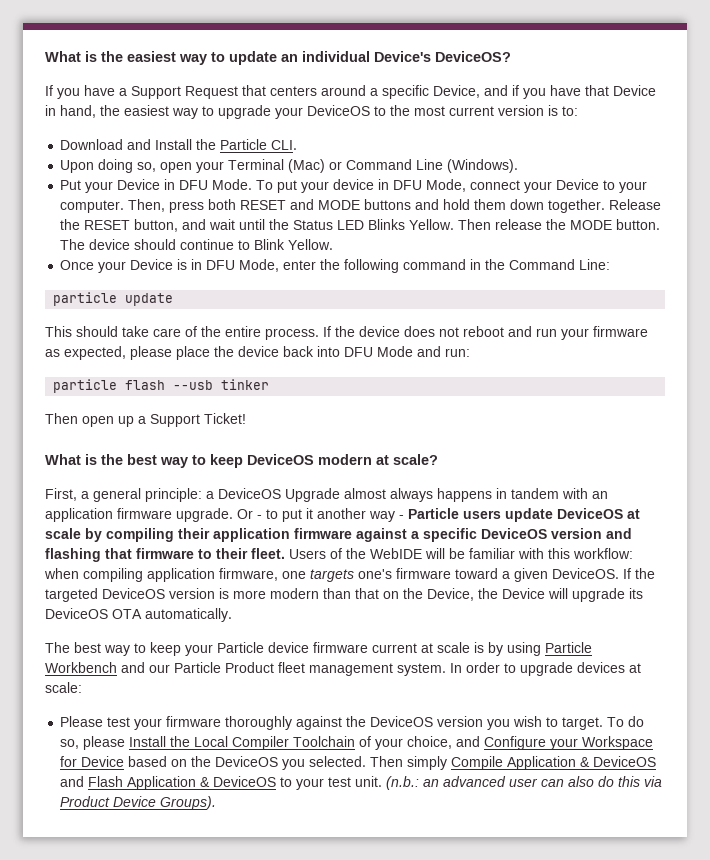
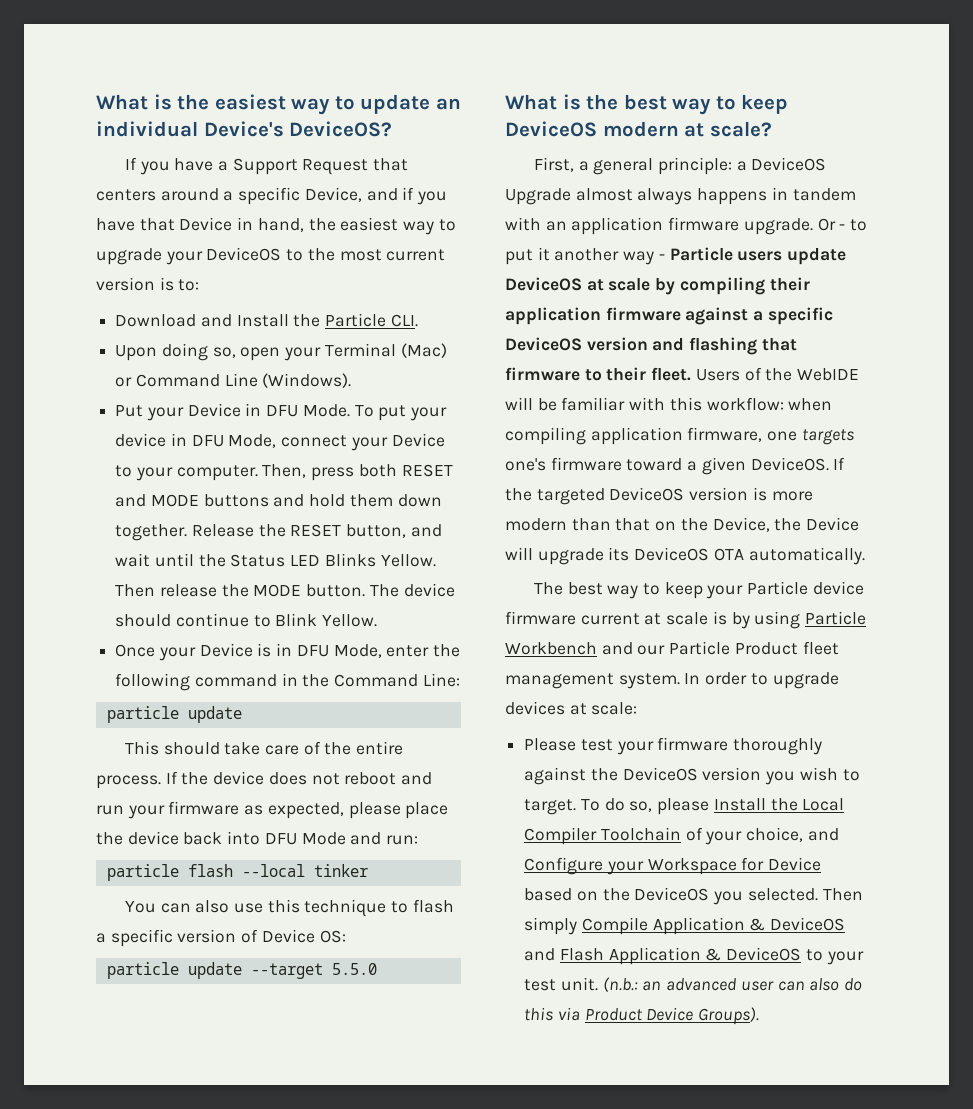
- particle flash --usb tinker
+ particle flash --local tinker
- Then open up a Support Ticket!
+ You can also use this technique to flash a specific version of Device OS:
+ particle update --target 5.5.0

